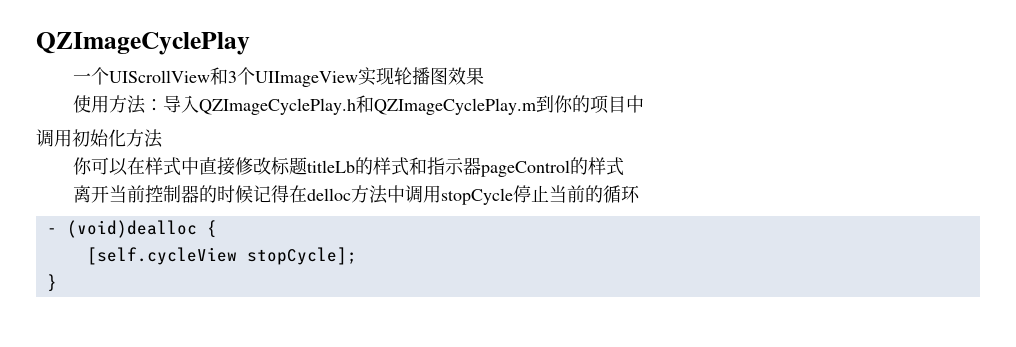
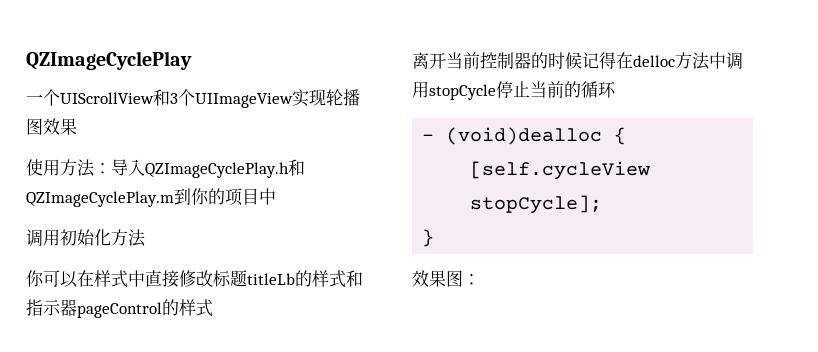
+ 效果图：

